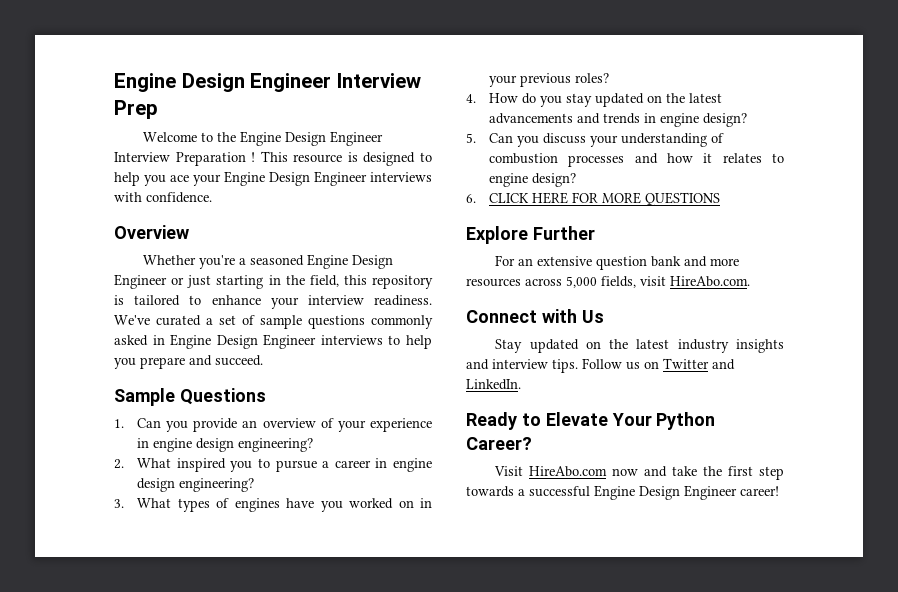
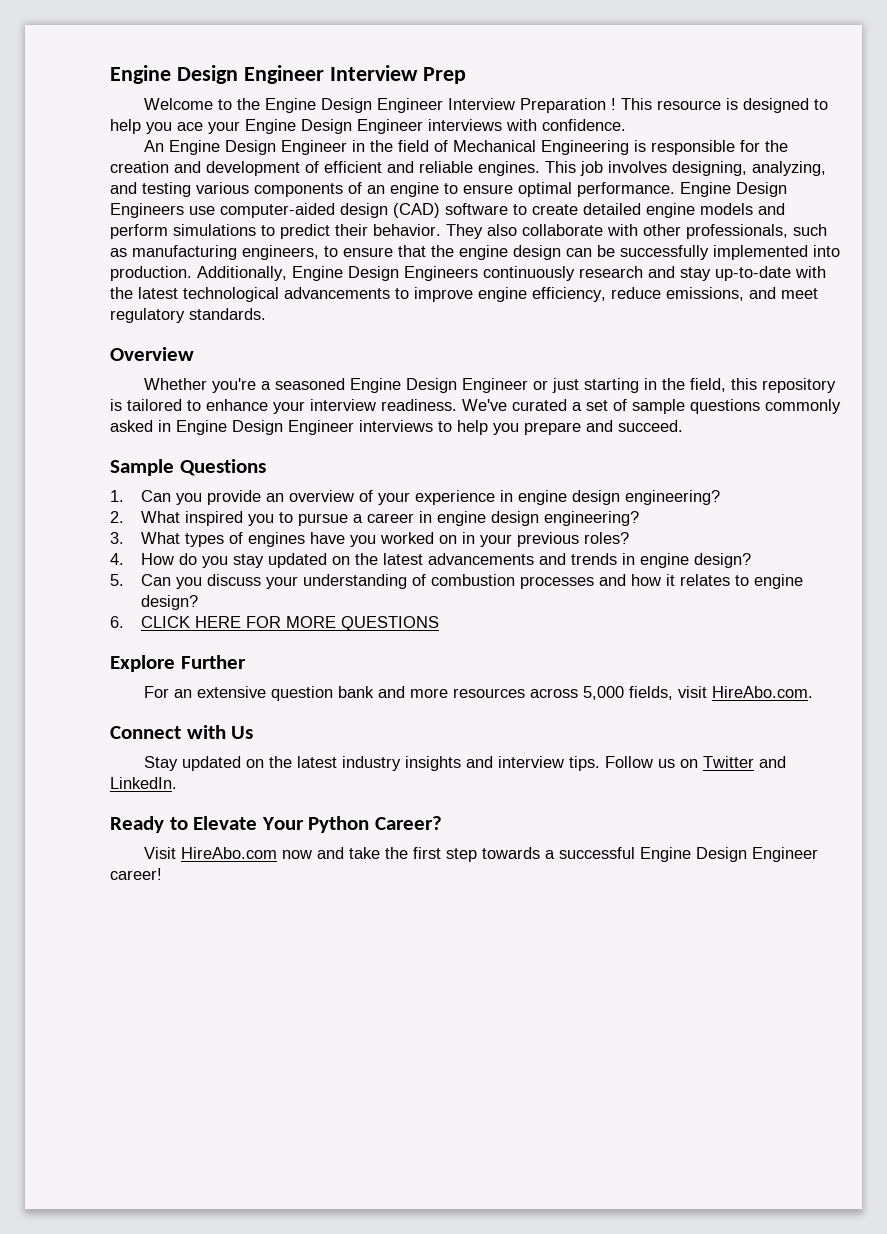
+ An Engine Design Engineer in the field of Mechanical Engineering is responsible for the creation and development of efficient and reliable engines. This job involves designing, analyzing, and testing various components of an engine to ensure optimal performance. Engine Design Engineers use computer-aided design (CAD) software to create detailed engine models and perform simulations to predict their behavior. They also collaborate with other professionals, such as manufacturing engineers, to ensure that the engine design can be successfully implemented into production. Additionally, Engine Design Engineers continuously research and stay up-to-date with the latest technological advancements to improve engine efficiency, reduce emissions, and meet regulatory standards.

